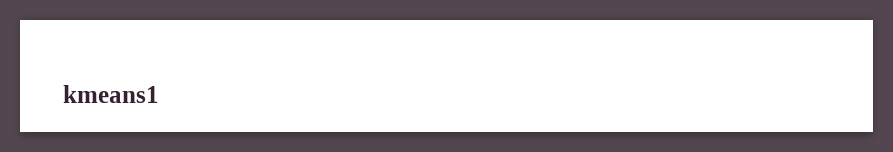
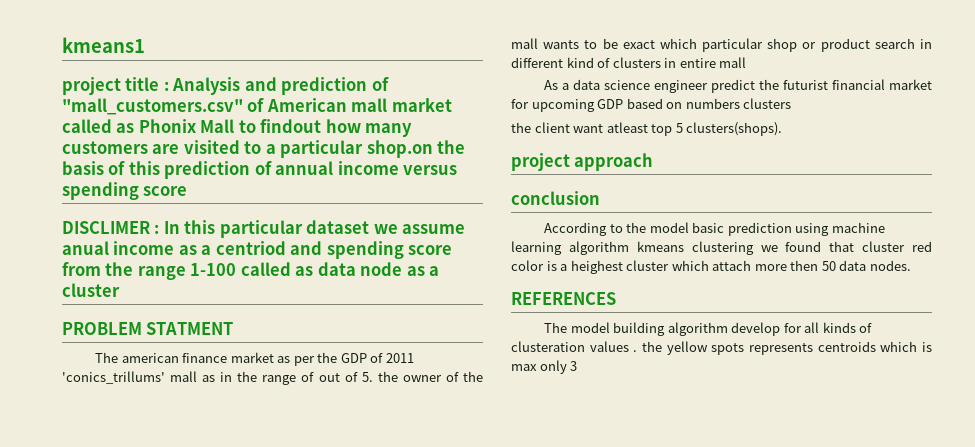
+ project title : Analysis and prediction of "mall_customers.csv" of American mall market called as Phonix Mall to findout how many customers are visited to a particular shop.on the basis of this prediction of annual income versus spending score
+ DISCLIMER : In this particular dataset we assume anual income as a centriod and spending score from the range 1-100 called as data node as a cluster
+ PROBLEM STATMENT
+ The american finance market as per the GDP of 2011 'conics_trillums' mall as in the range of out of 5. the owner of the mall wants to be exact which particular shop or product search in different kind of clusters in entire mall
+ As a data science engineer predict the futurist financial market for upcoming GDP based on numbers clusters
+ the client want atleast top 5 clusters(shops).
+ project approach
+ conclusion
+ According to the model basic prediction using machine learning algorithm kmeans clustering we found that cluster red color is a heighest cluster which attach more then 50 data nodes.
+ REFERENCES
+ The model building algorithm develop for all kinds of clusteration values . the yellow spots represents centroids which is max only 3

